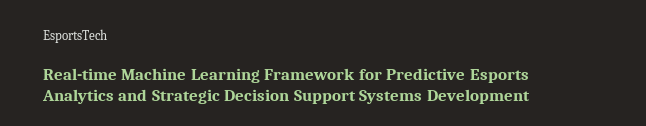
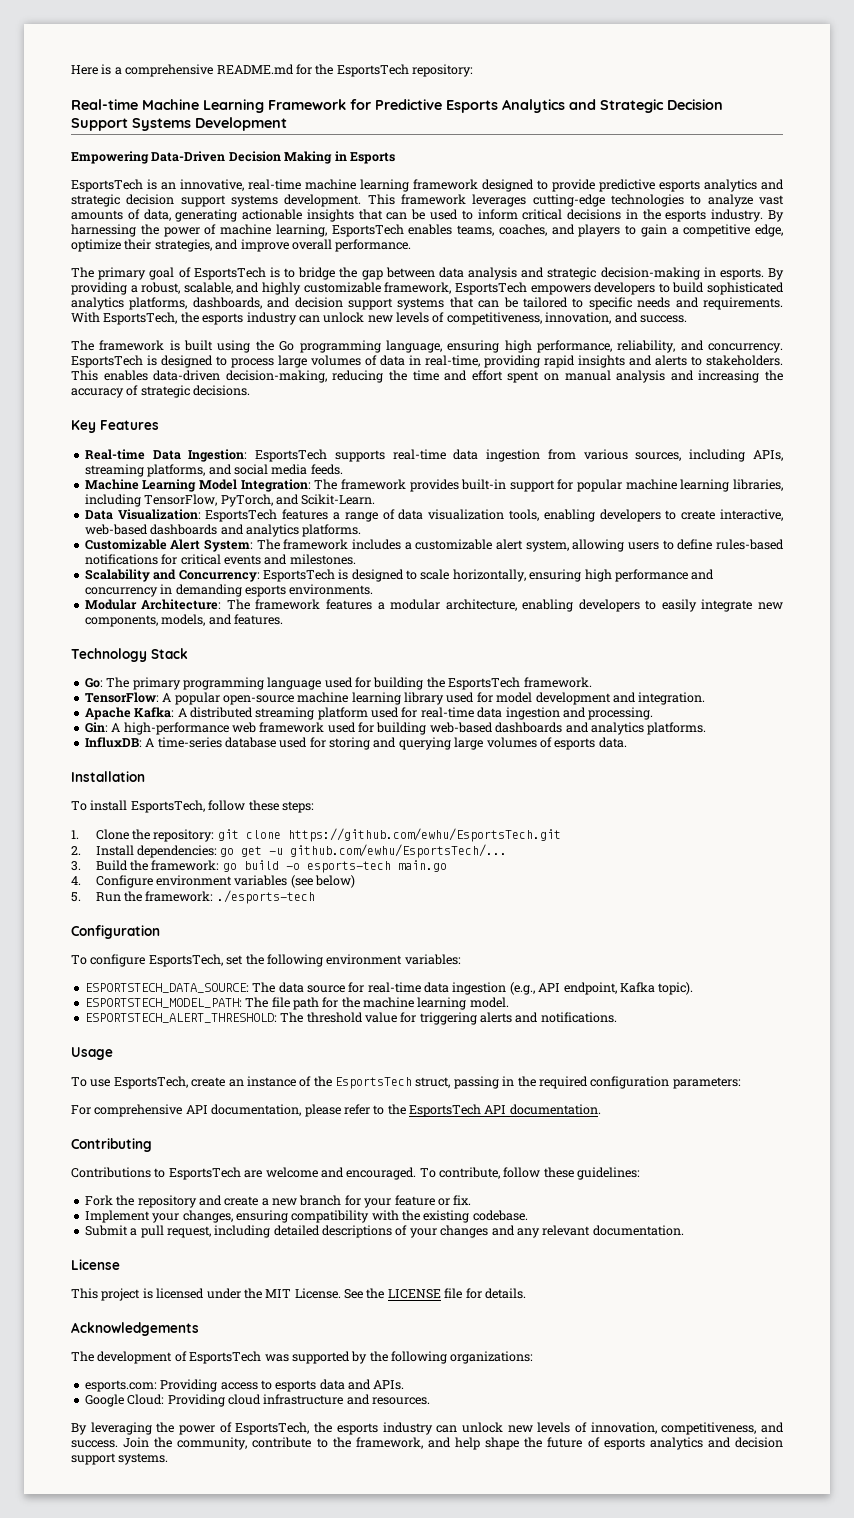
- EsportsTech
+ Here is a comprehensive README.md for the EsportsTech repository:
+ Empowering Data-Driven Decision Making in Esports
+ EsportsTech is an innovative, real-time machine learning framework designed to provide predictive esports analytics and strategic decision support systems development. This framework leverages cutting-edge technologies to analyze vast amounts of data, generating actionable insights that can be used to inform critical decisions in the esports industry. By harnessing the power of machine learning, EsportsTech enables teams, coaches, and players to gain a competitive edge, optimize their strategies, and improve overall performance.
+ The primary goal of EsportsTech is to bridge the gap between data analysis and strategic decision-making in esports. By providing a robust, scalable, and highly customizable framework, EsportsTech empowers developers to build sophisticated analytics platforms, dashboards, and decision support systems that can be tailored to specific needs and requirements. With EsportsTech, the esports industry can unlock new levels of competitiveness, innovation, and success.
+ The framework is built using the Go programming language, ensuring high performance, reliability, and concurrency. EsportsTech is designed to process large volumes of data in real-time, providing rapid insights and alerts to stakeholders. This enables data-driven decision-making, reducing the time and effort spent on manual analysis and increasing the accuracy of strategic decisions.
+ Key Features
+ Real-time Data Ingestion: EsportsTech supports real-time data ingestion from various sources, including APIs, streaming platforms, and social media feeds.
+ Machine Learning Model Integration: The framework provides built-in support for popular machine learning libraries, including TensorFlow, PyTorch, and Scikit-Learn.
+ Data Visualization: EsportsTech features a range of data visualization tools, enabling developers to create interactive, web-based dashboards and analytics platforms.
+ Customizable Alert System: The framework includes a customizable alert system, allowing users to define rules-based notifications for critical events and milestones.
+ Scalability and Concurrency: EsportsTech is designed to scale horizontally, ensuring high performance and concurrency in demanding esports environments.
+ Modular Architecture: The framework features a modular architecture, enabling developers to easily integrate new components, models, and features.
+ Technology Stack
+ Go: The primary programming language used for building the EsportsTech framework.
+ TensorFlow: A popular open-source machine learning library used for model development and integration.
+ Apache Kafka: A distributed streaming platform used for real-time data ingestion and processing.
+ Gin: A high-performance web framework used for building web-based dashboards and analytics platforms.
+ InfluxDB: A time-series database used for storing and querying large volumes of esports data.
+ Installation
+ To install EsportsTech, follow these steps:
+ 1. Clone the repository: git clone https://github.com/ewhu/EsportsTech.git
+ 2. Install dependencies: go get -u github.com/ewhu/EsportsTech/...
+ 3. Build the framework: go build -o esports-tech main.go
+ 4. Configure environment variables (see below)
+ 5. Run the framework: ./esports-tech
+ Configuration
+ To configure EsportsTech, set the following environment variables:
+ ESPORTSTECH_DATA_SOURCE: The data source for real-time data ingestion (e.g., API endpoint, Kafka topic).
+ ESPORTSTECH_MODEL_PATH: The file path for the machine learning model.
+ ESPORTSTECH_ALERT_THRESHOLD: The threshold value for triggering alerts and notifications.
+ Usage
+ To use EsportsTech, create an instance of the EsportsTech struct, passing in the required configuration parameters:
+ For comprehensive API documentation, please refer to the EsportsTech API documentation.
+ Contributing
+ Contributions to EsportsTech are welcome and encouraged. To contribute, follow these guidelines:
+ Fork the repository and create a new branch for your feature or fix.
+ Implement your changes, ensuring compatibility with the existing codebase.
+ Submit a pull request, including detailed descriptions of your changes and any relevant documentation.
+ License
+ This project is licensed under the MIT License. See the LICENSE file for details.
+ Acknowledgements
+ The development of EsportsTech was supported by the following organizations:
+ esports.com: Providing access to esports data and APIs.
+ Google Cloud: Providing cloud infrastructure and resources.
+ By leveraging the power of EsportsTech, the esports industry can unlock new levels of innovation, competitiveness, and success. Join the community, contribute to the framework, and help shape the future of esports analytics and decision support systems.

